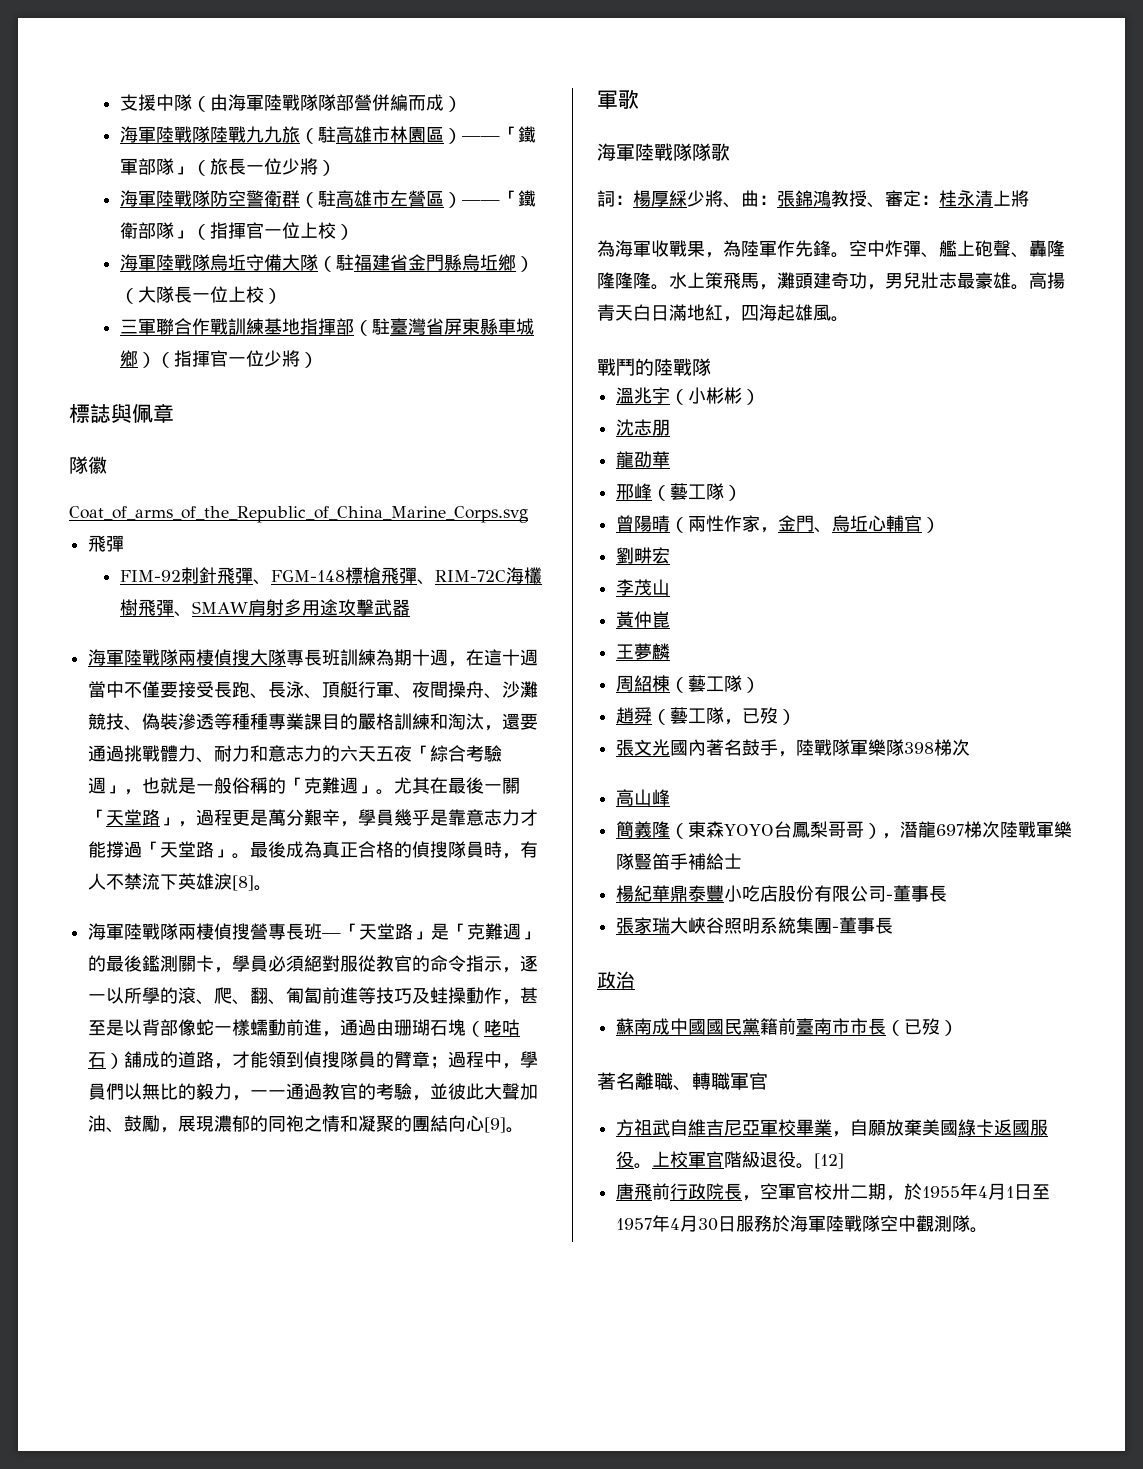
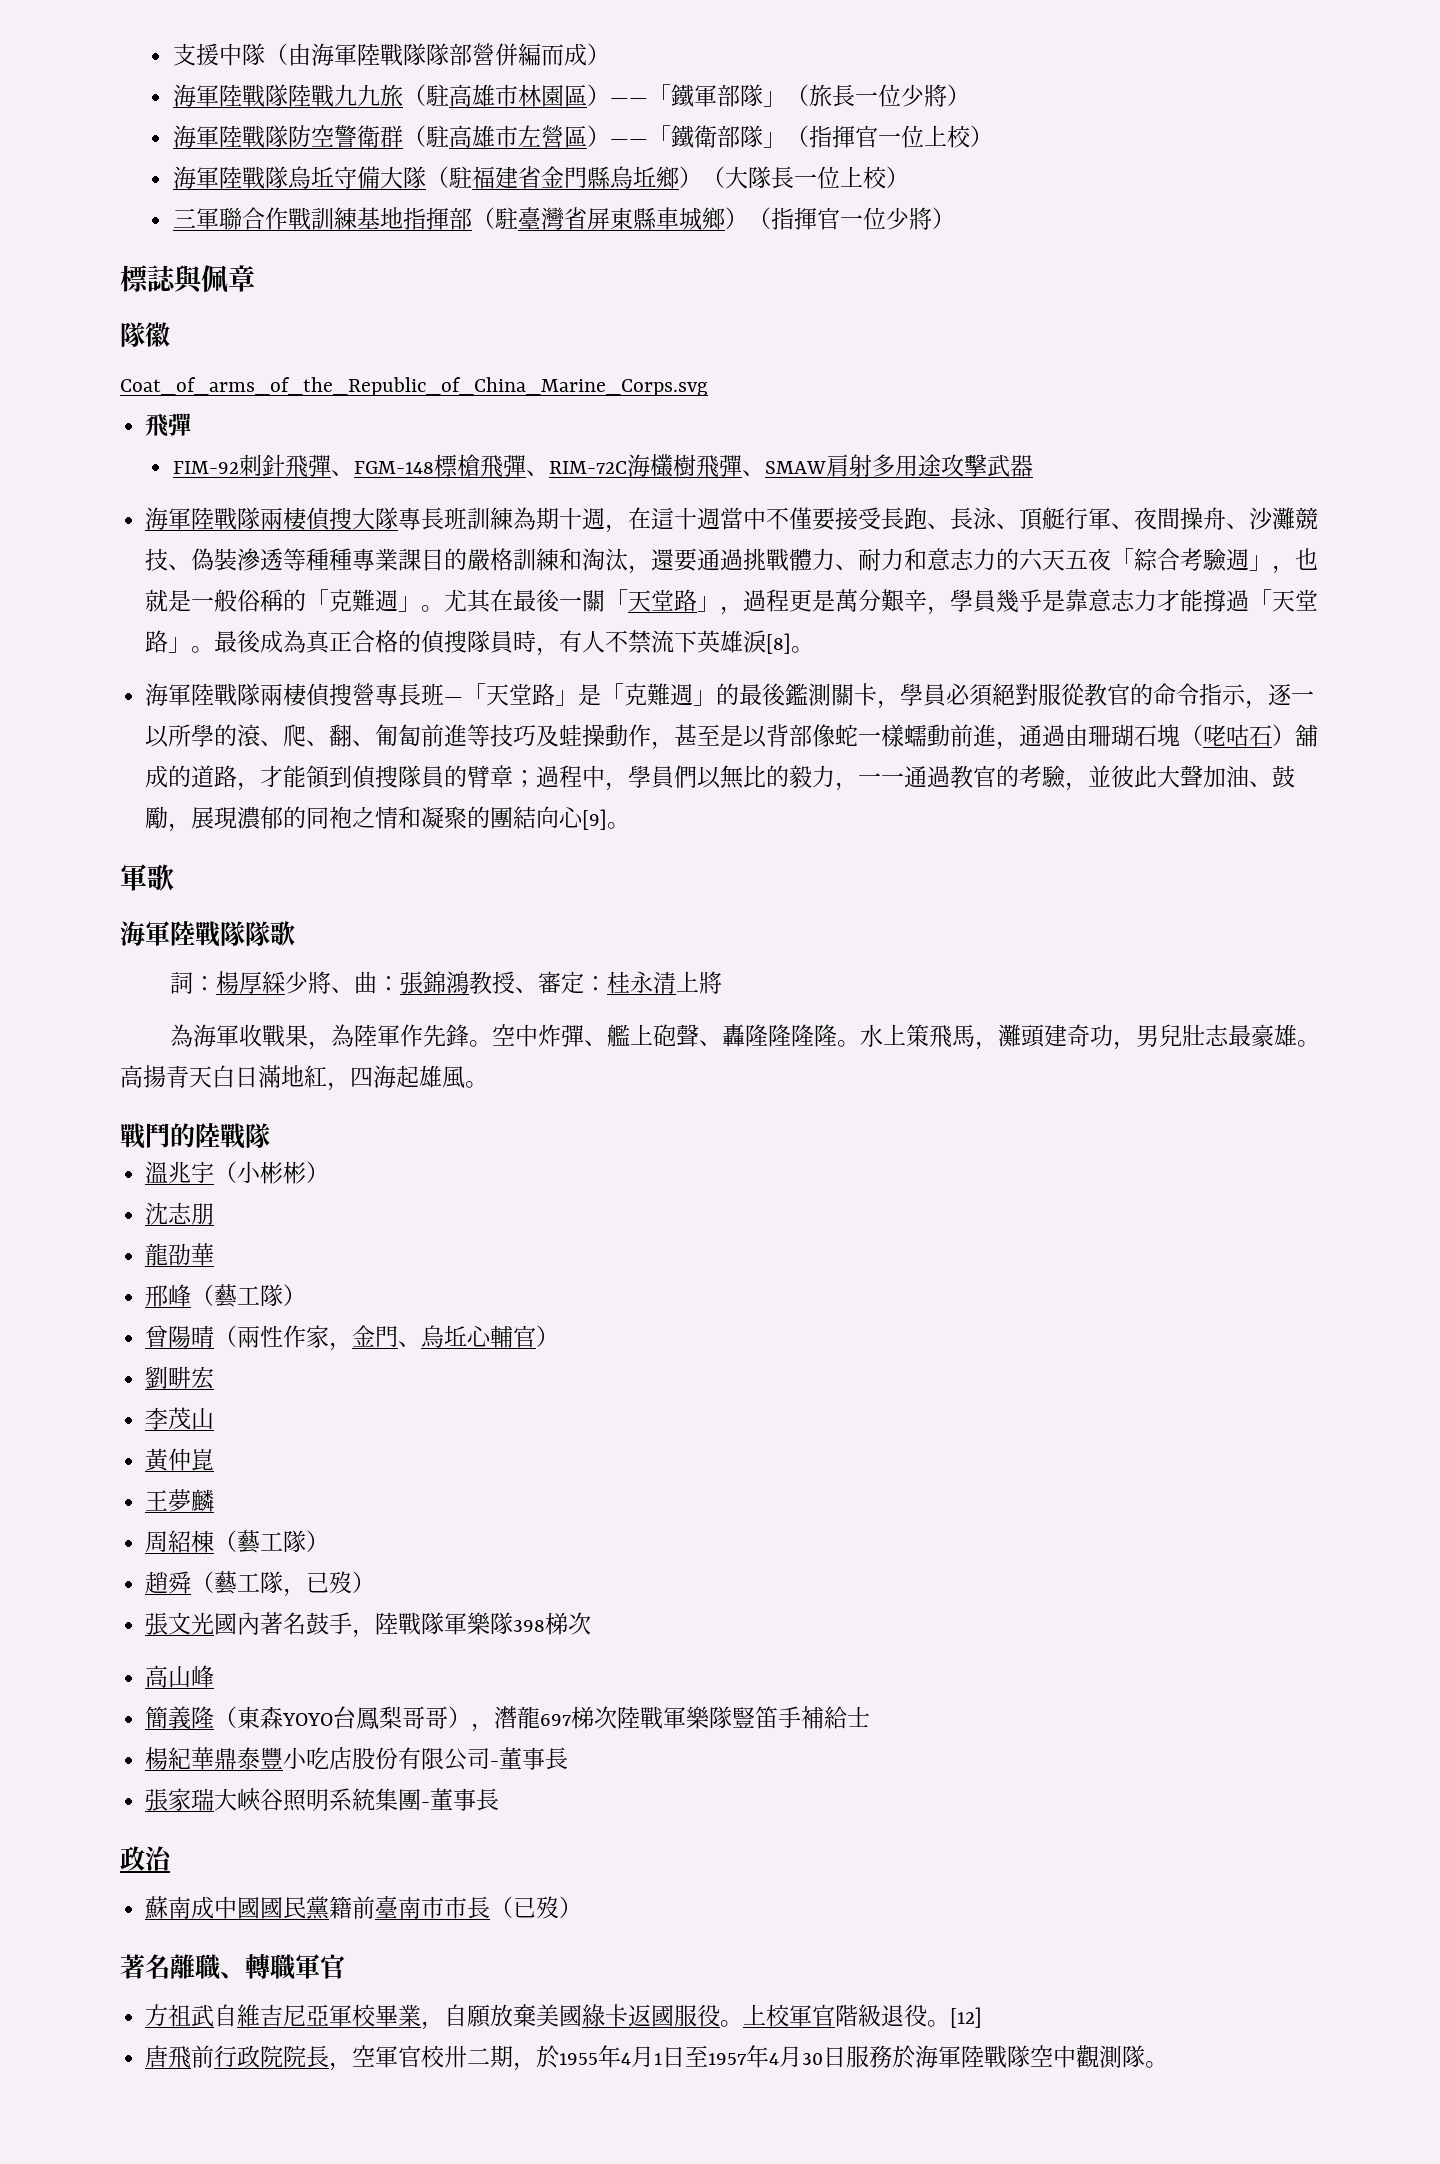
- 唐飛前行政院長，空軍官校卅二期，於1955年4月1日至1957年4月30日服務於海軍陸戰隊空中觀測隊。
+ 唐飛前行政院院長，空軍官校卅二期，於1955年4月1日至1957年4月30日服務於海軍陸戰隊空中觀測隊。

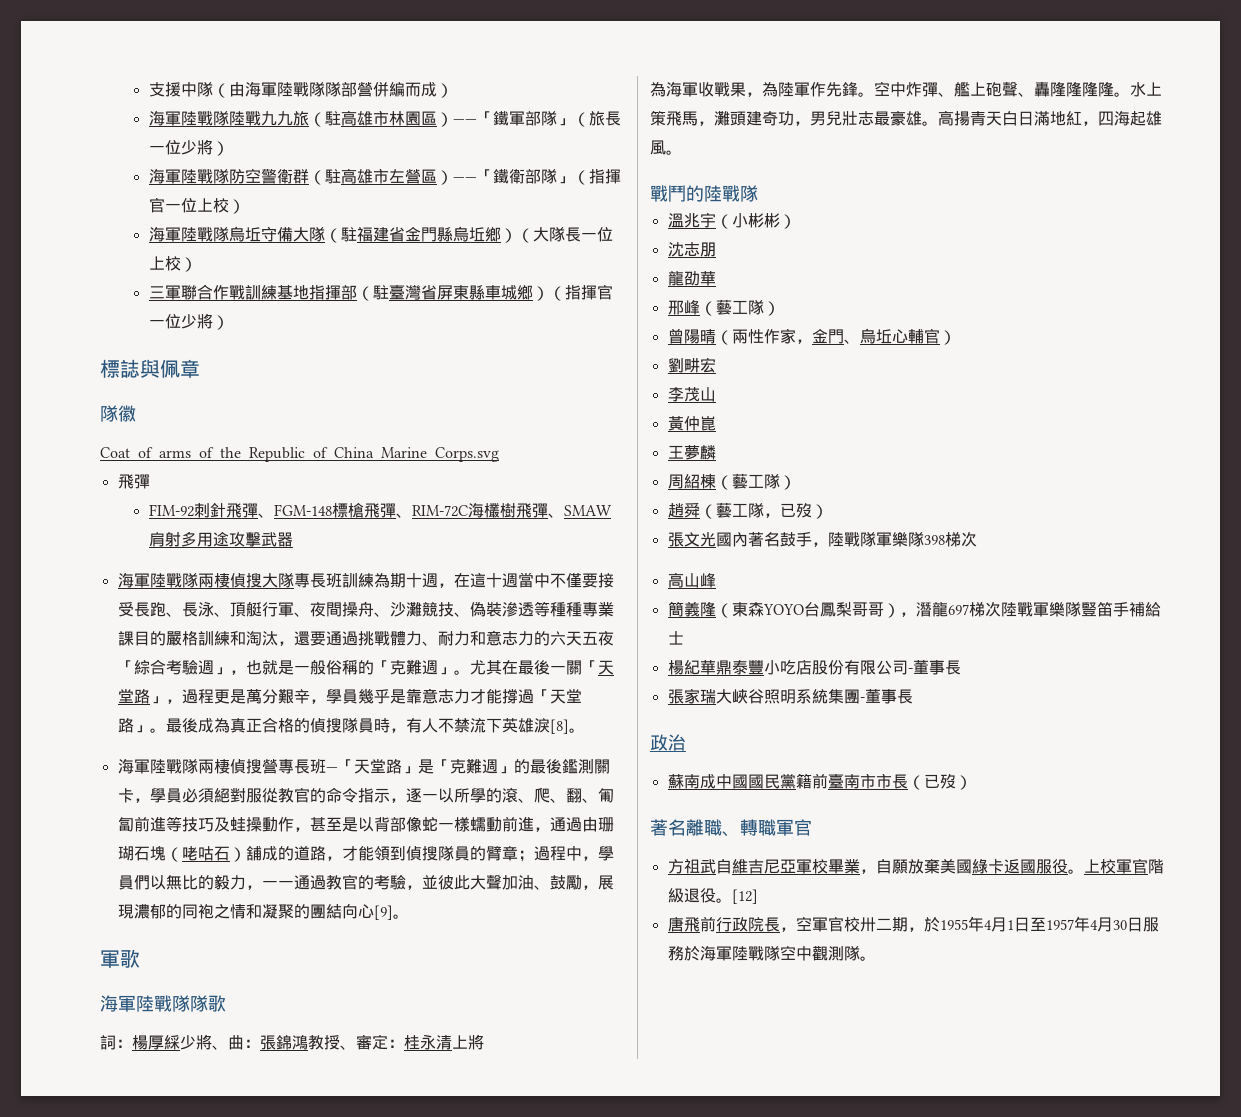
- 唐飛前行政院院長，空軍官校卅二期，於1955年4月1日至1957年4月30日服務於海軍陸戰隊空中觀測隊。
+ 唐飛前行政院長，空軍官校卅二期，於1955年4月1日至1957年4月30日服務於海軍陸戰隊空中觀測隊。

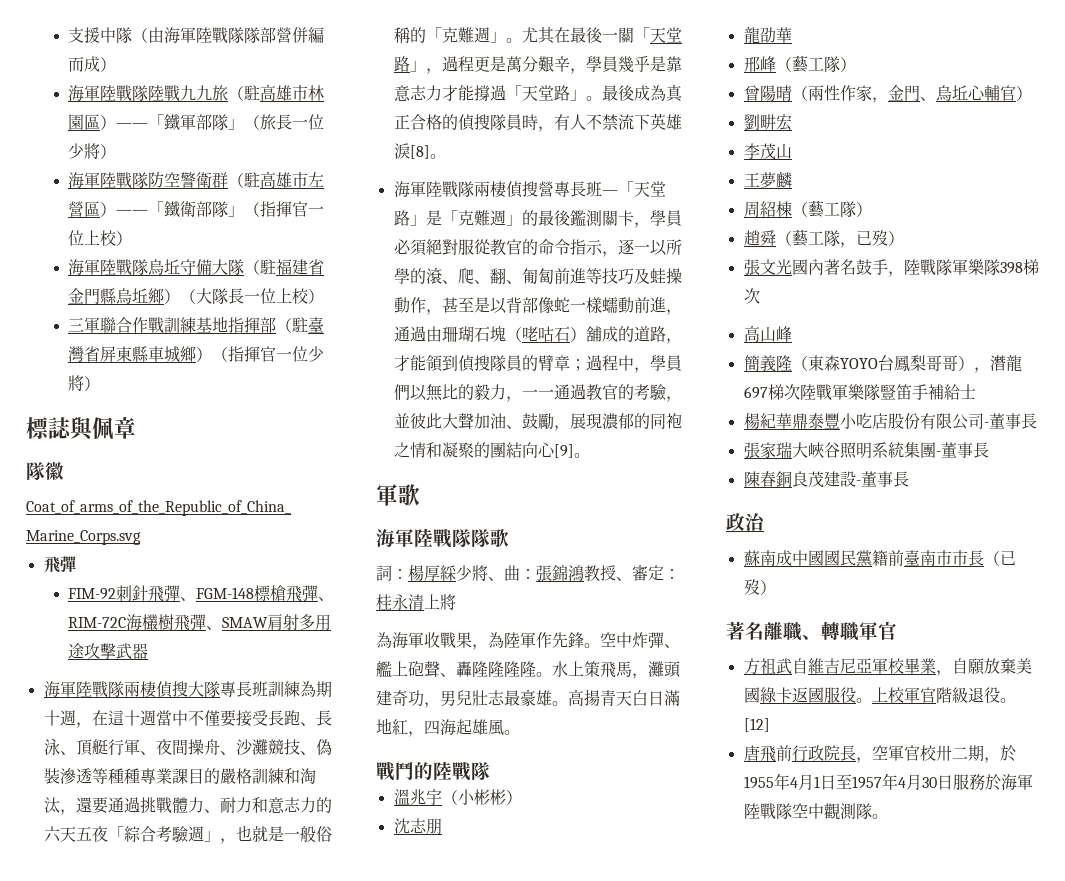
- 黃仲崑
+ 陳春銅良茂建設-董事長

